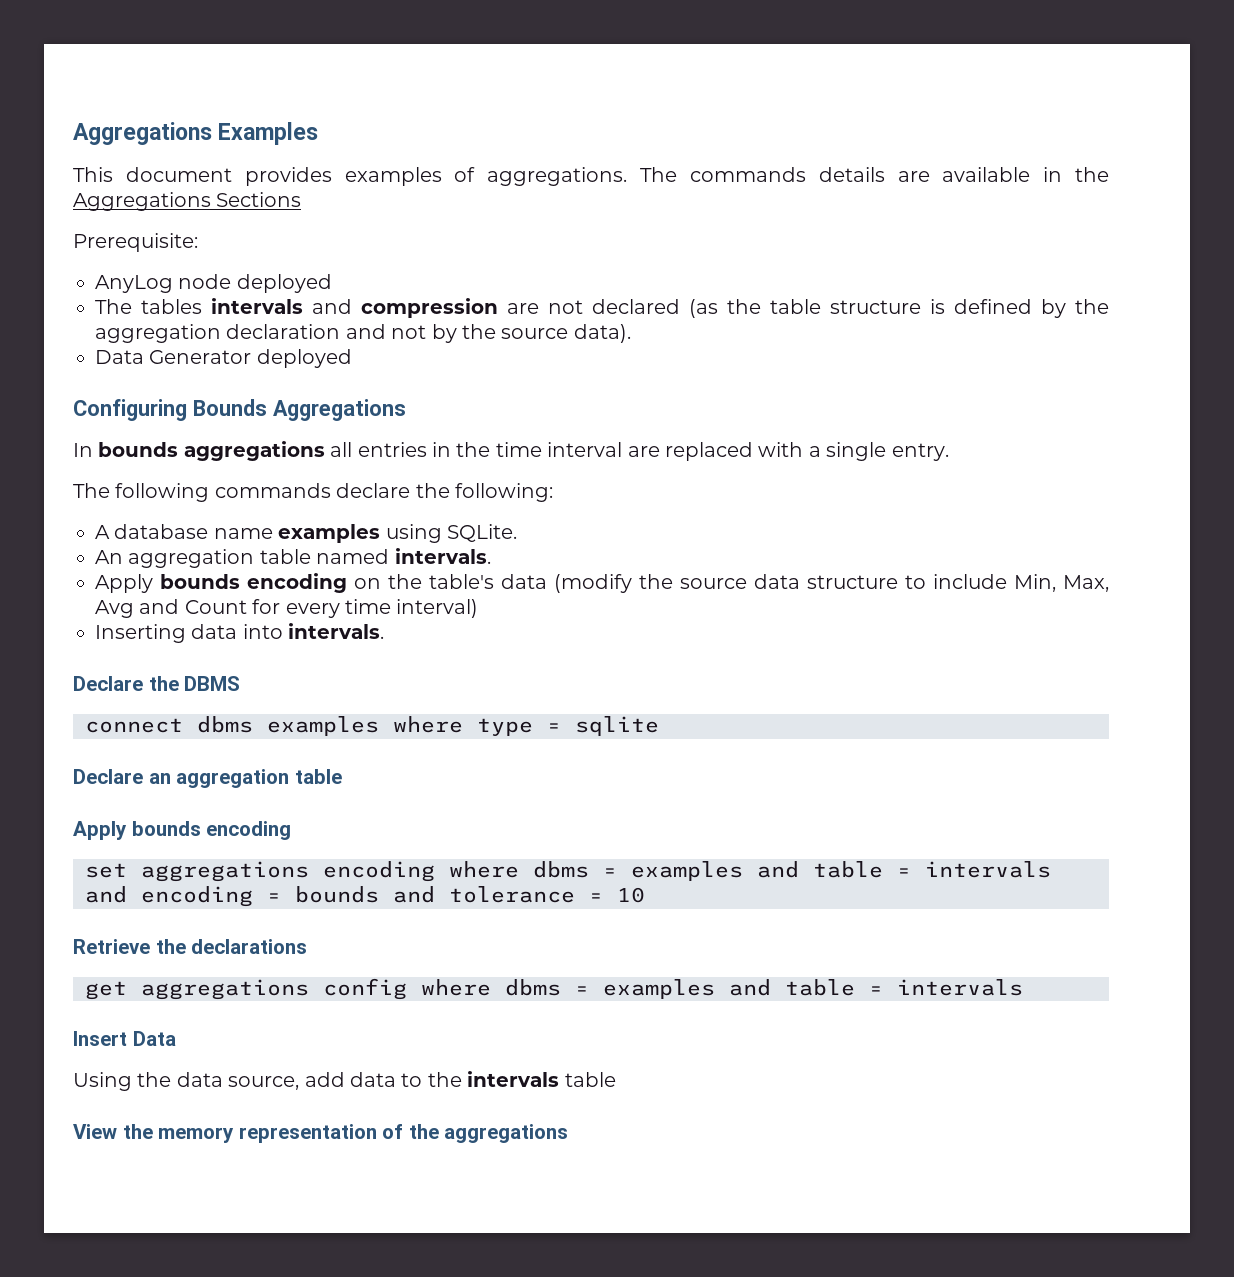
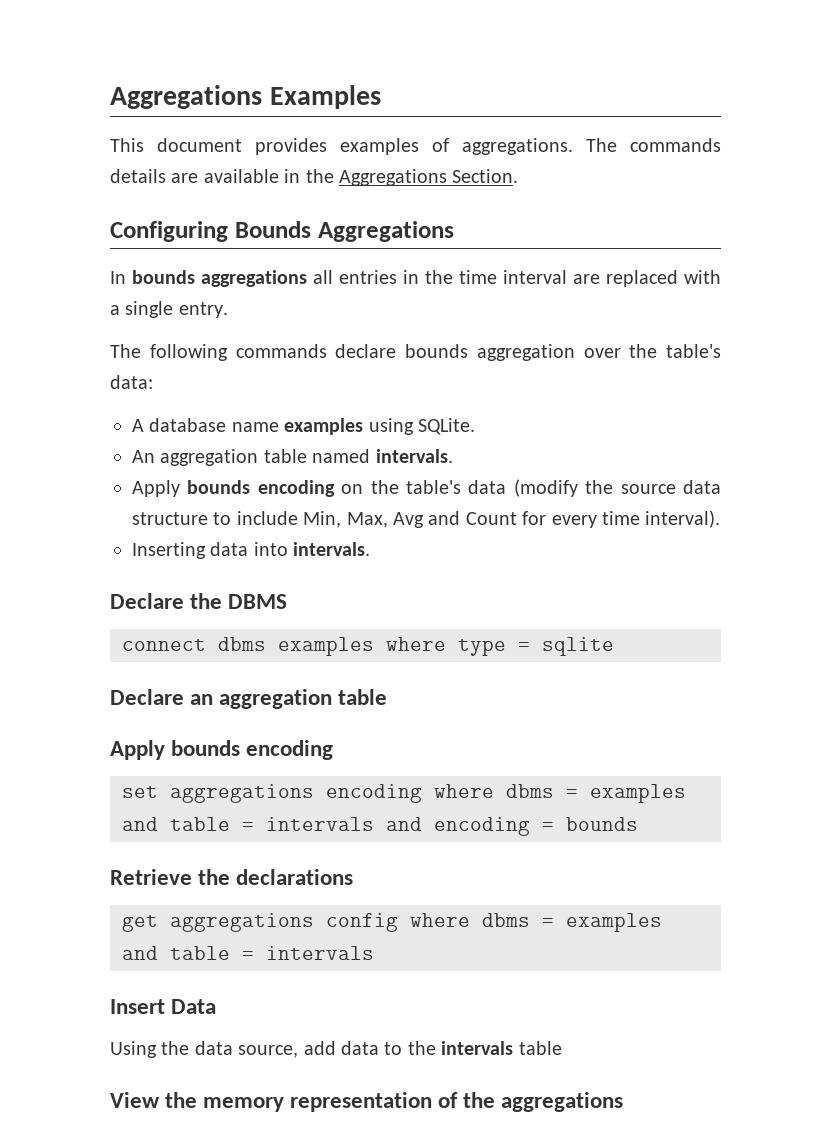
- The commands details are available in the Aggregations Sections
- Prerequisite:
- AnyLog node deployed
- The tables intervals and compression are not declared (as the table structure is defined by the aggregation declaration and not by the source data).
- Data Generator deployed
+ The commands details are available in the Aggregations Section.
- The following commands declare the following:
+ The following commands declare bounds aggregation over the table's data:
- Apply bounds encoding on the table's data (modify the source data structure to include Min, Max, Avg and Count for every time interval)
+ Apply bounds encoding on the table's data (modify the source data structure to include Min, Max, Avg and Count for every time interval).
- set aggregations encoding where dbms = examples and table = intervals and encoding = bounds and tolerance = 10
+ set aggregations encoding where dbms = examples and table = intervals and encoding = bounds

